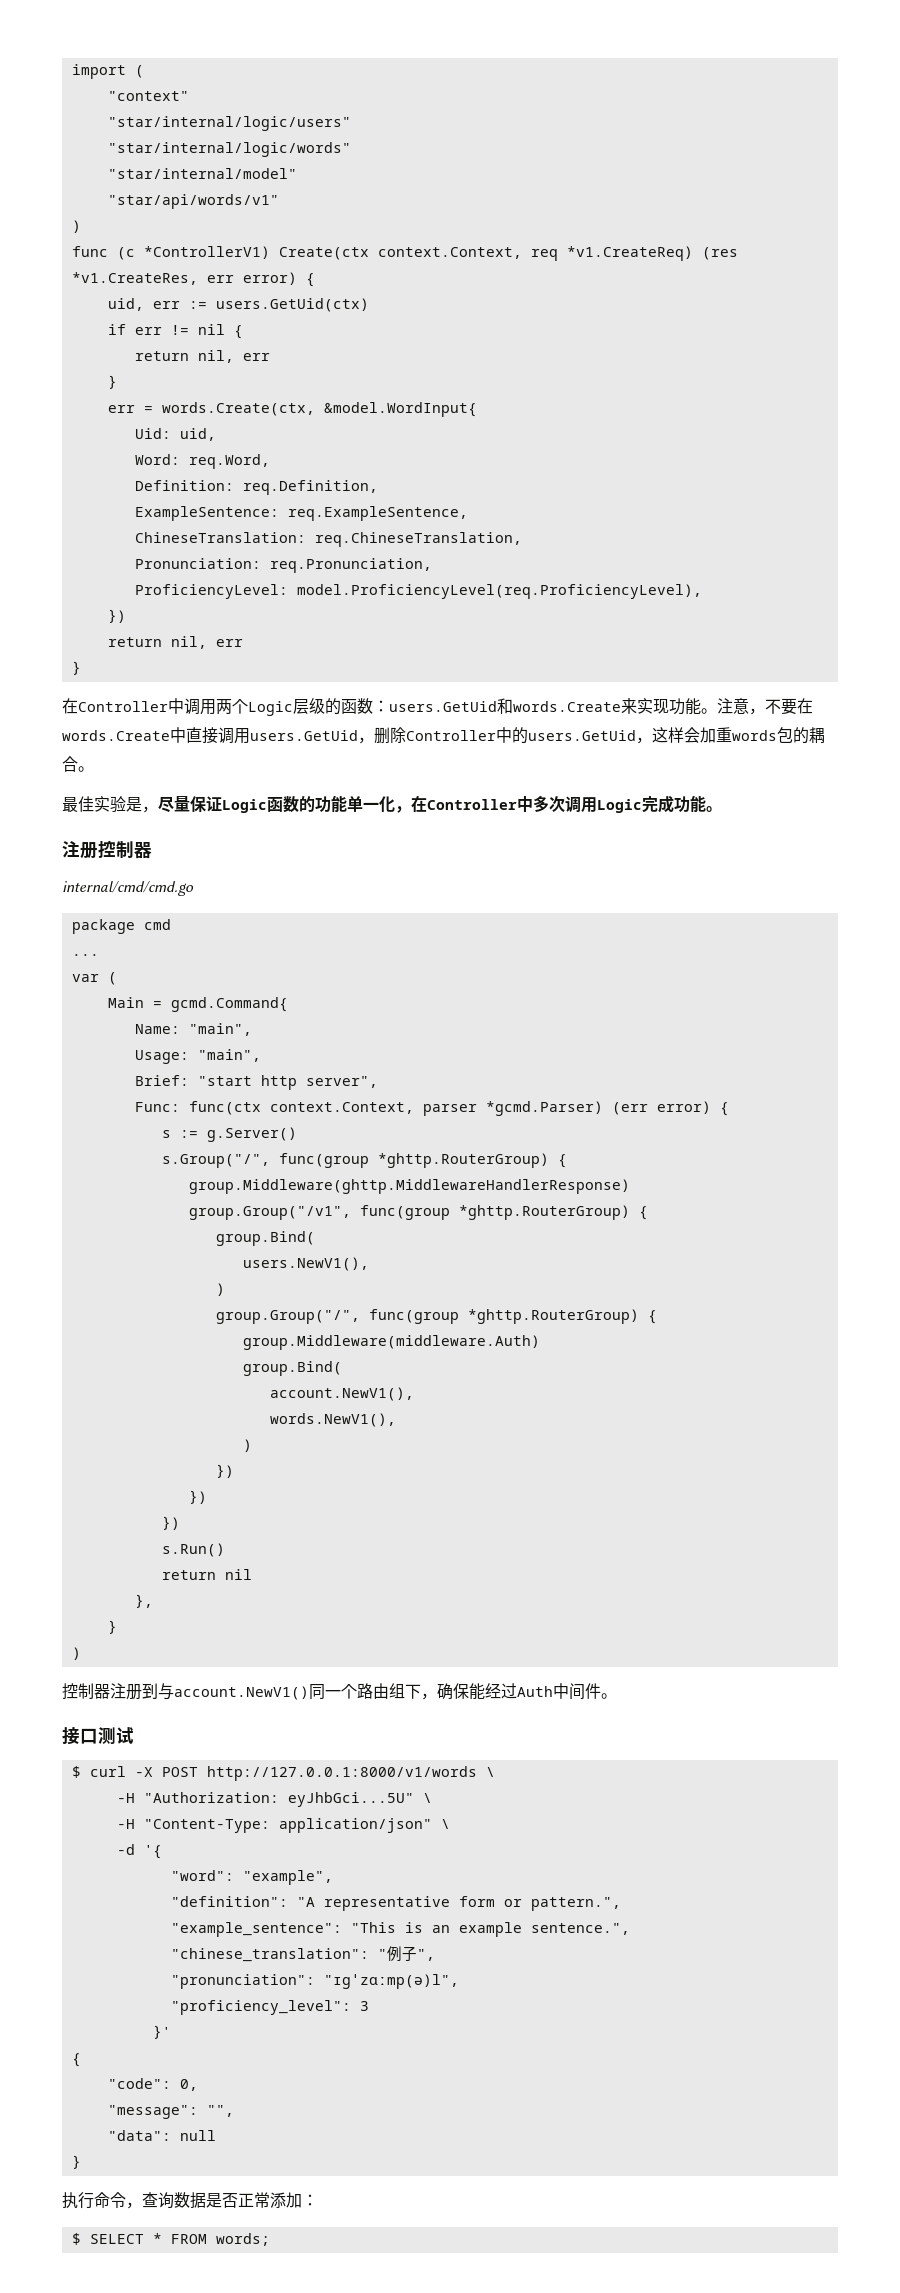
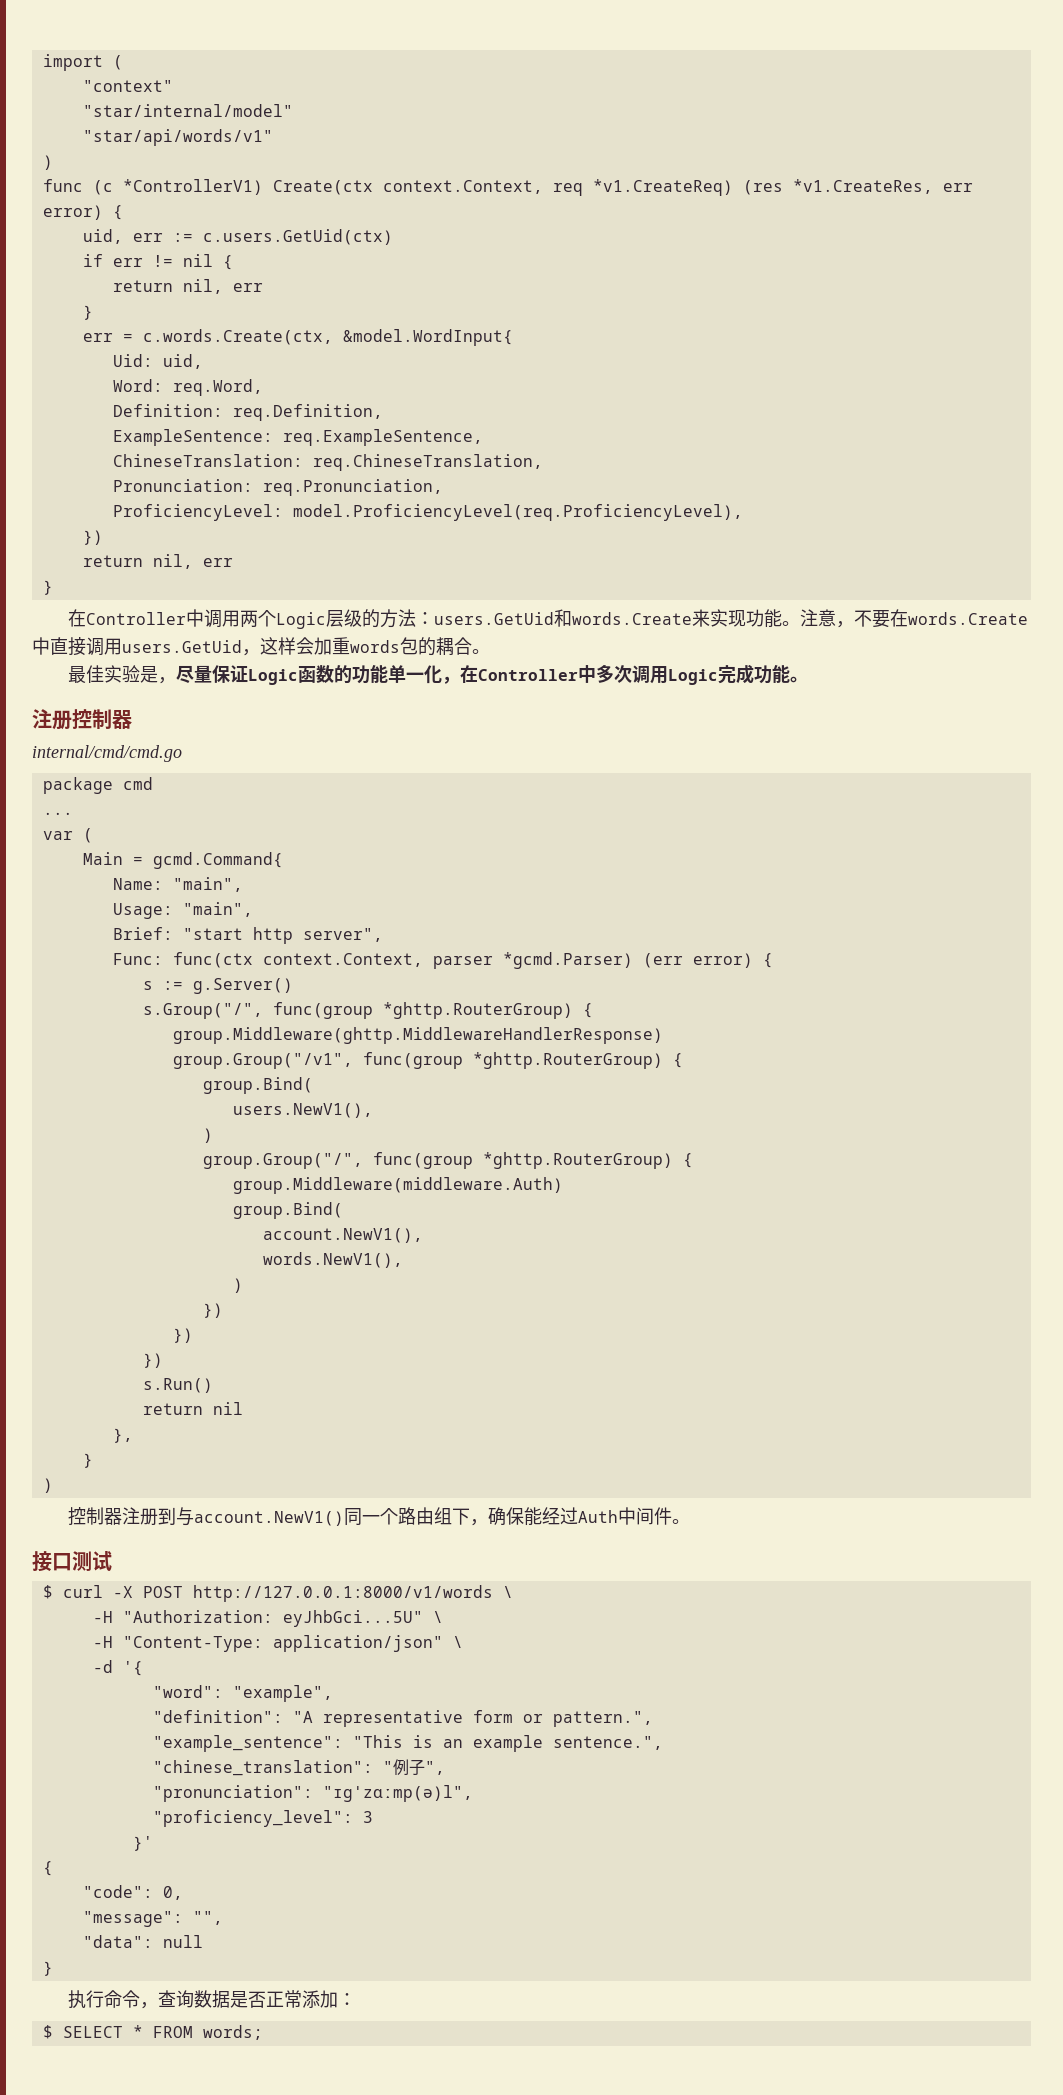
- "star/internal/logic/users"
- "star/internal/logic/words"
- uid, err := users.GetUid(ctx)
+ uid, err := c.users.GetUid(ctx)
- err = words.Create(ctx, &model.WordInput{
+ err = c.words.Create(ctx, &model.WordInput{
- 在Controller中调用两个Logic层级的函数：users.GetUid和words.Create来实现功能。
+ 在Controller中调用两个Logic层级的方法：users.GetUid和words.Create来实现功能。
- 注意，不要在words.Create中直接调用users.GetUid，删除Controller中的users.GetUid，这样会加重words包的耦合。
+ 注意，不要在words.Create中直接调用users.GetUid，这样会加重words包的耦合。

